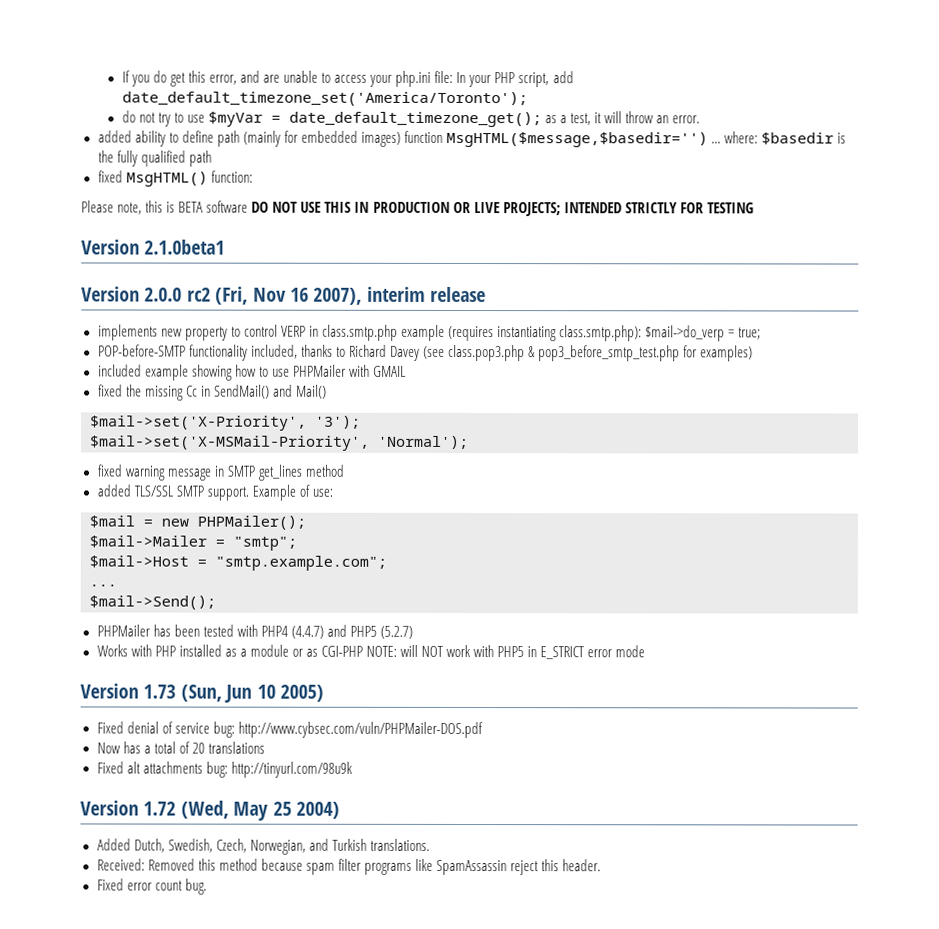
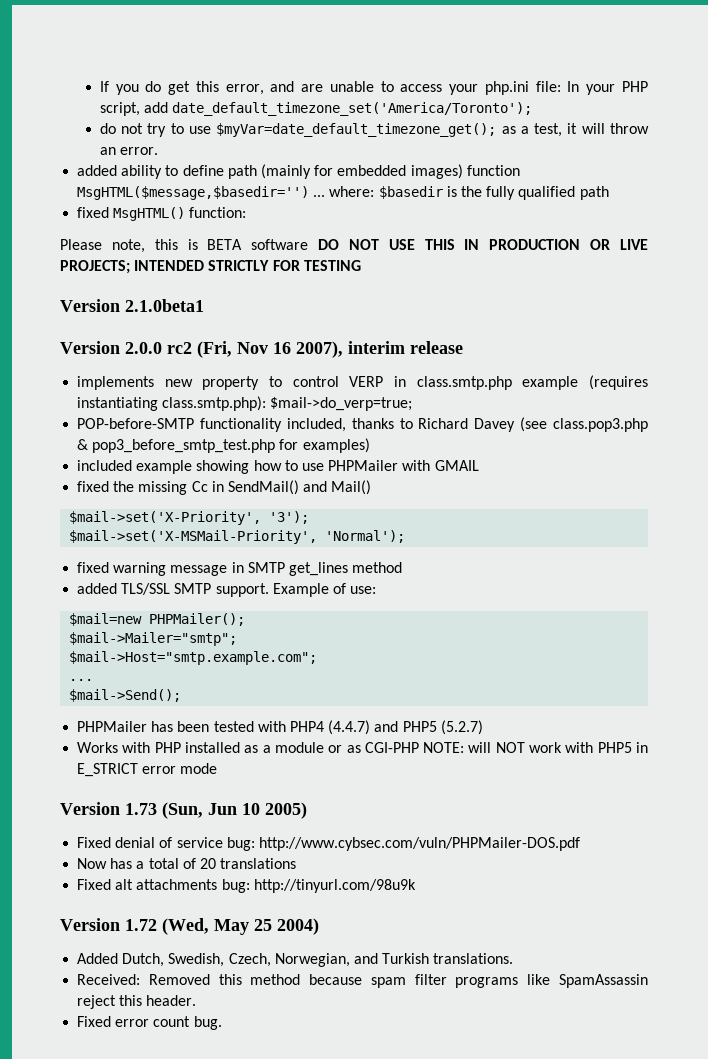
- do not try to use $myVar = date_default_timezone_get(); as a test, it will throw an error.
+ do not try to use $myVar=date_default_timezone_get(); as a test, it will throw an error.
- implements new property to control VERP in class.smtp.php example (requires instantiating class.smtp.php): $mail->do_verp = true;
+ implements new property to control VERP in class.smtp.php example (requires instantiating class.smtp.php): $mail->do_verp=true;
- $mail = new PHPMailer();
- $mail->Mailer = "smtp";
- $mail->Host = "smtp.example.com";
+ $mail=new PHPMailer();
+ $mail->Mailer="smtp";
+ $mail->Host="smtp.example.com";

